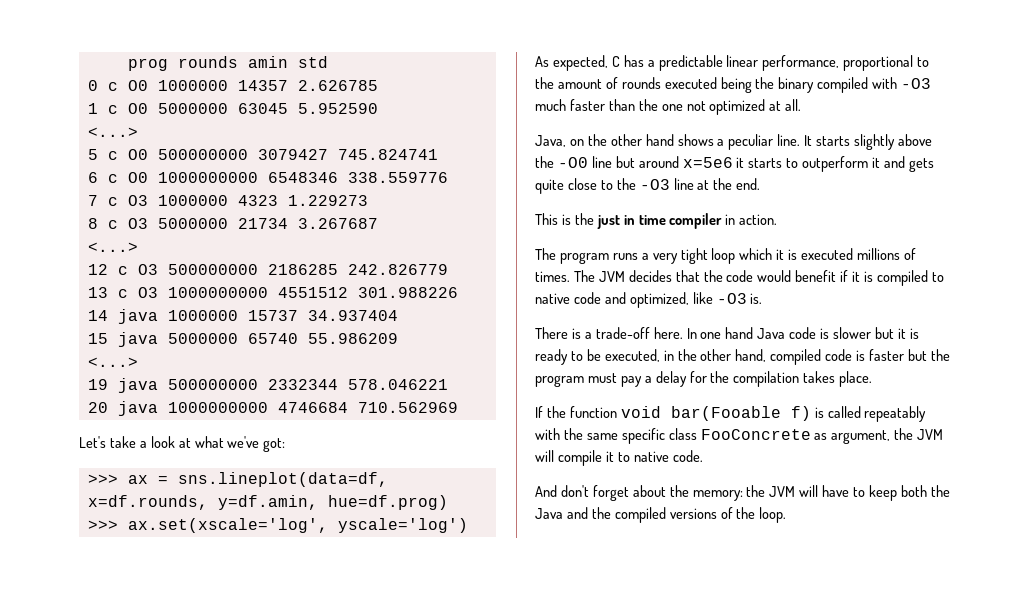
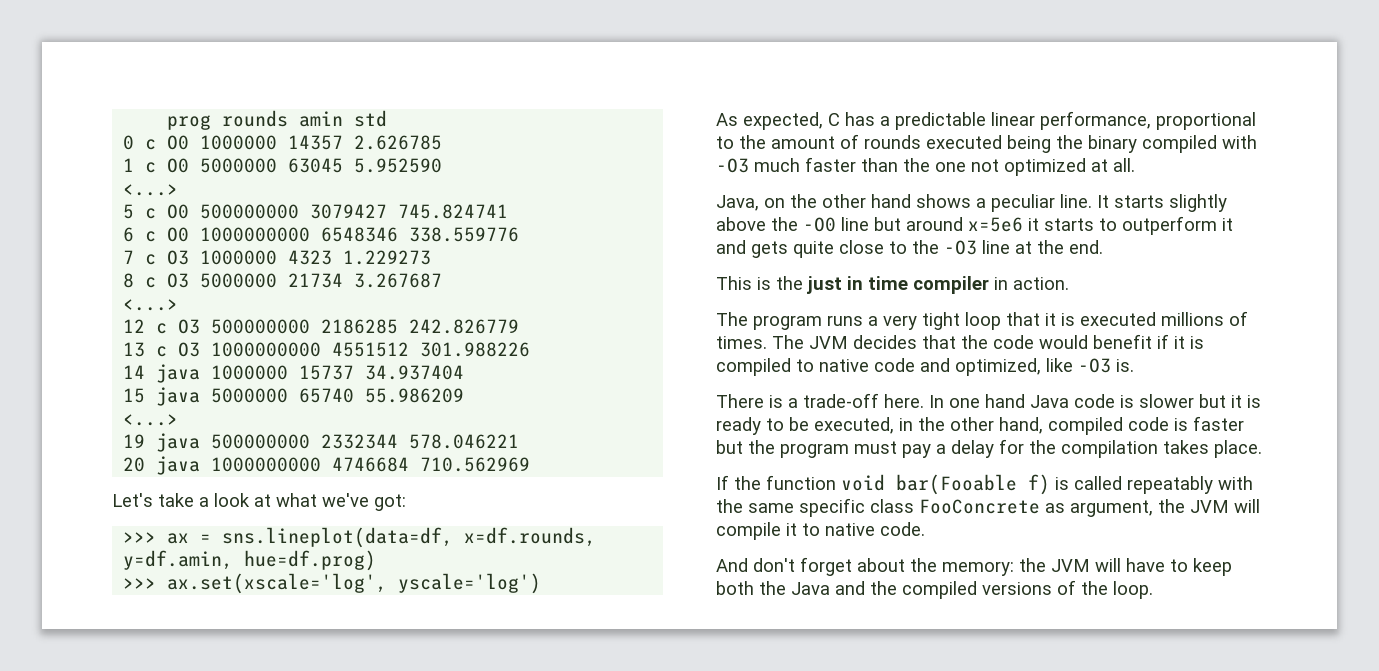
- The program runs a very tight loop which it is executed millions of times.
+ The program runs a very tight loop that it is executed millions of times.

